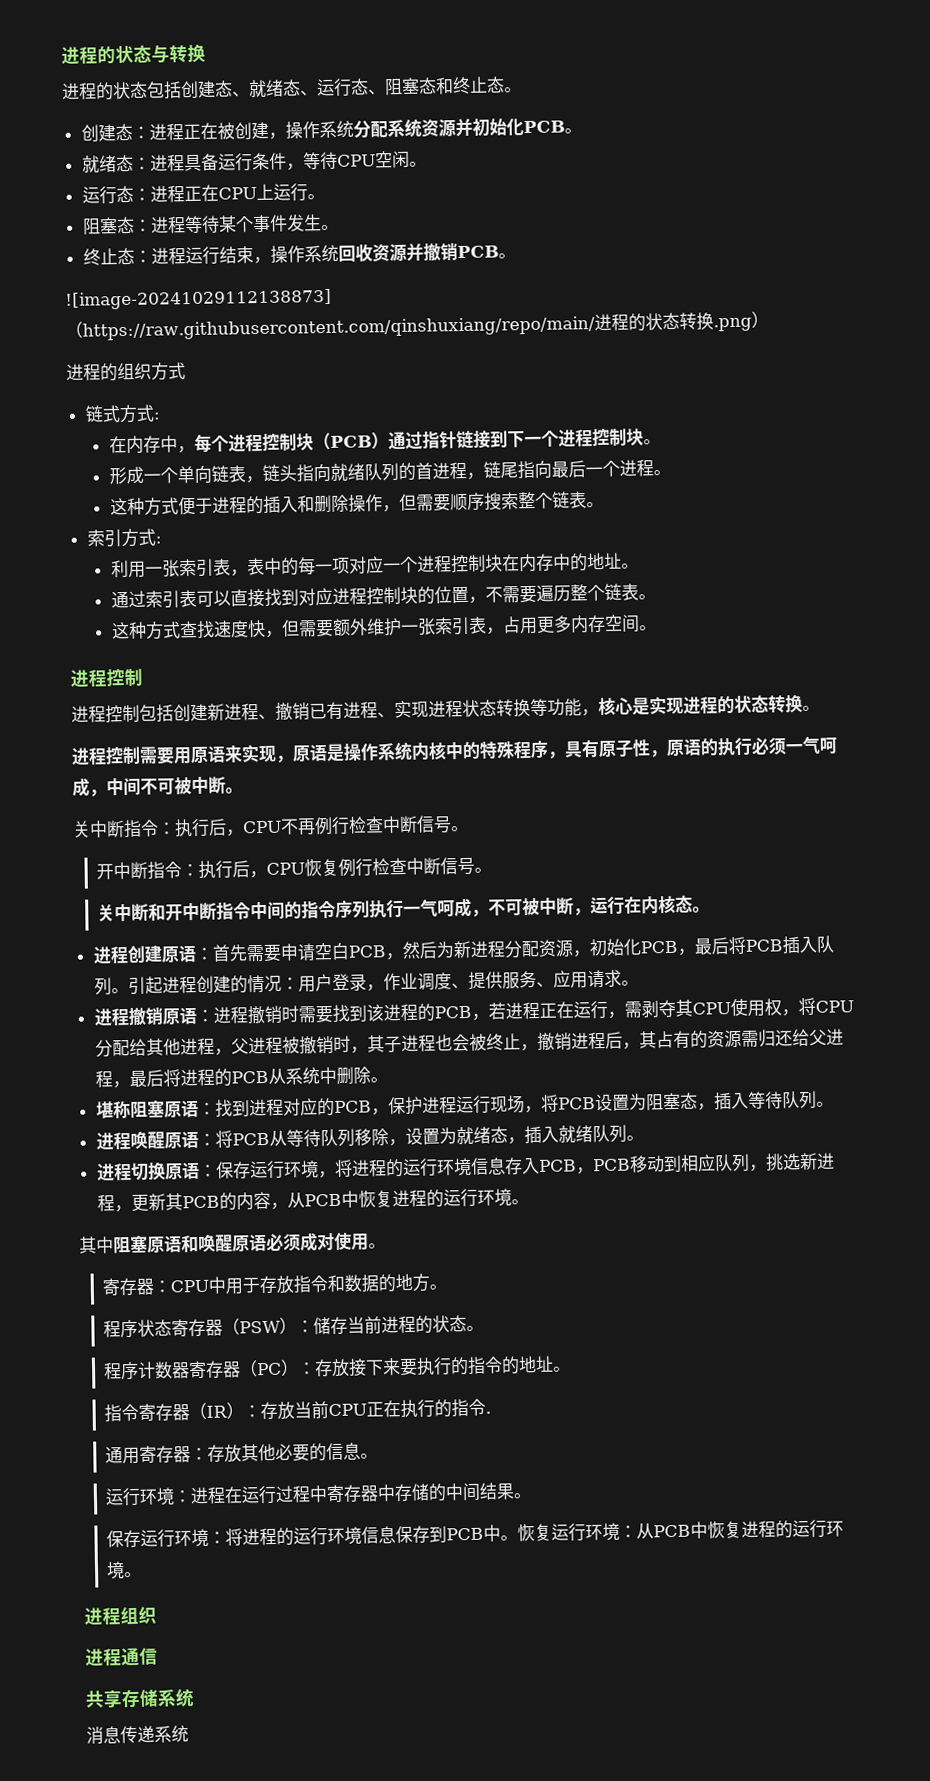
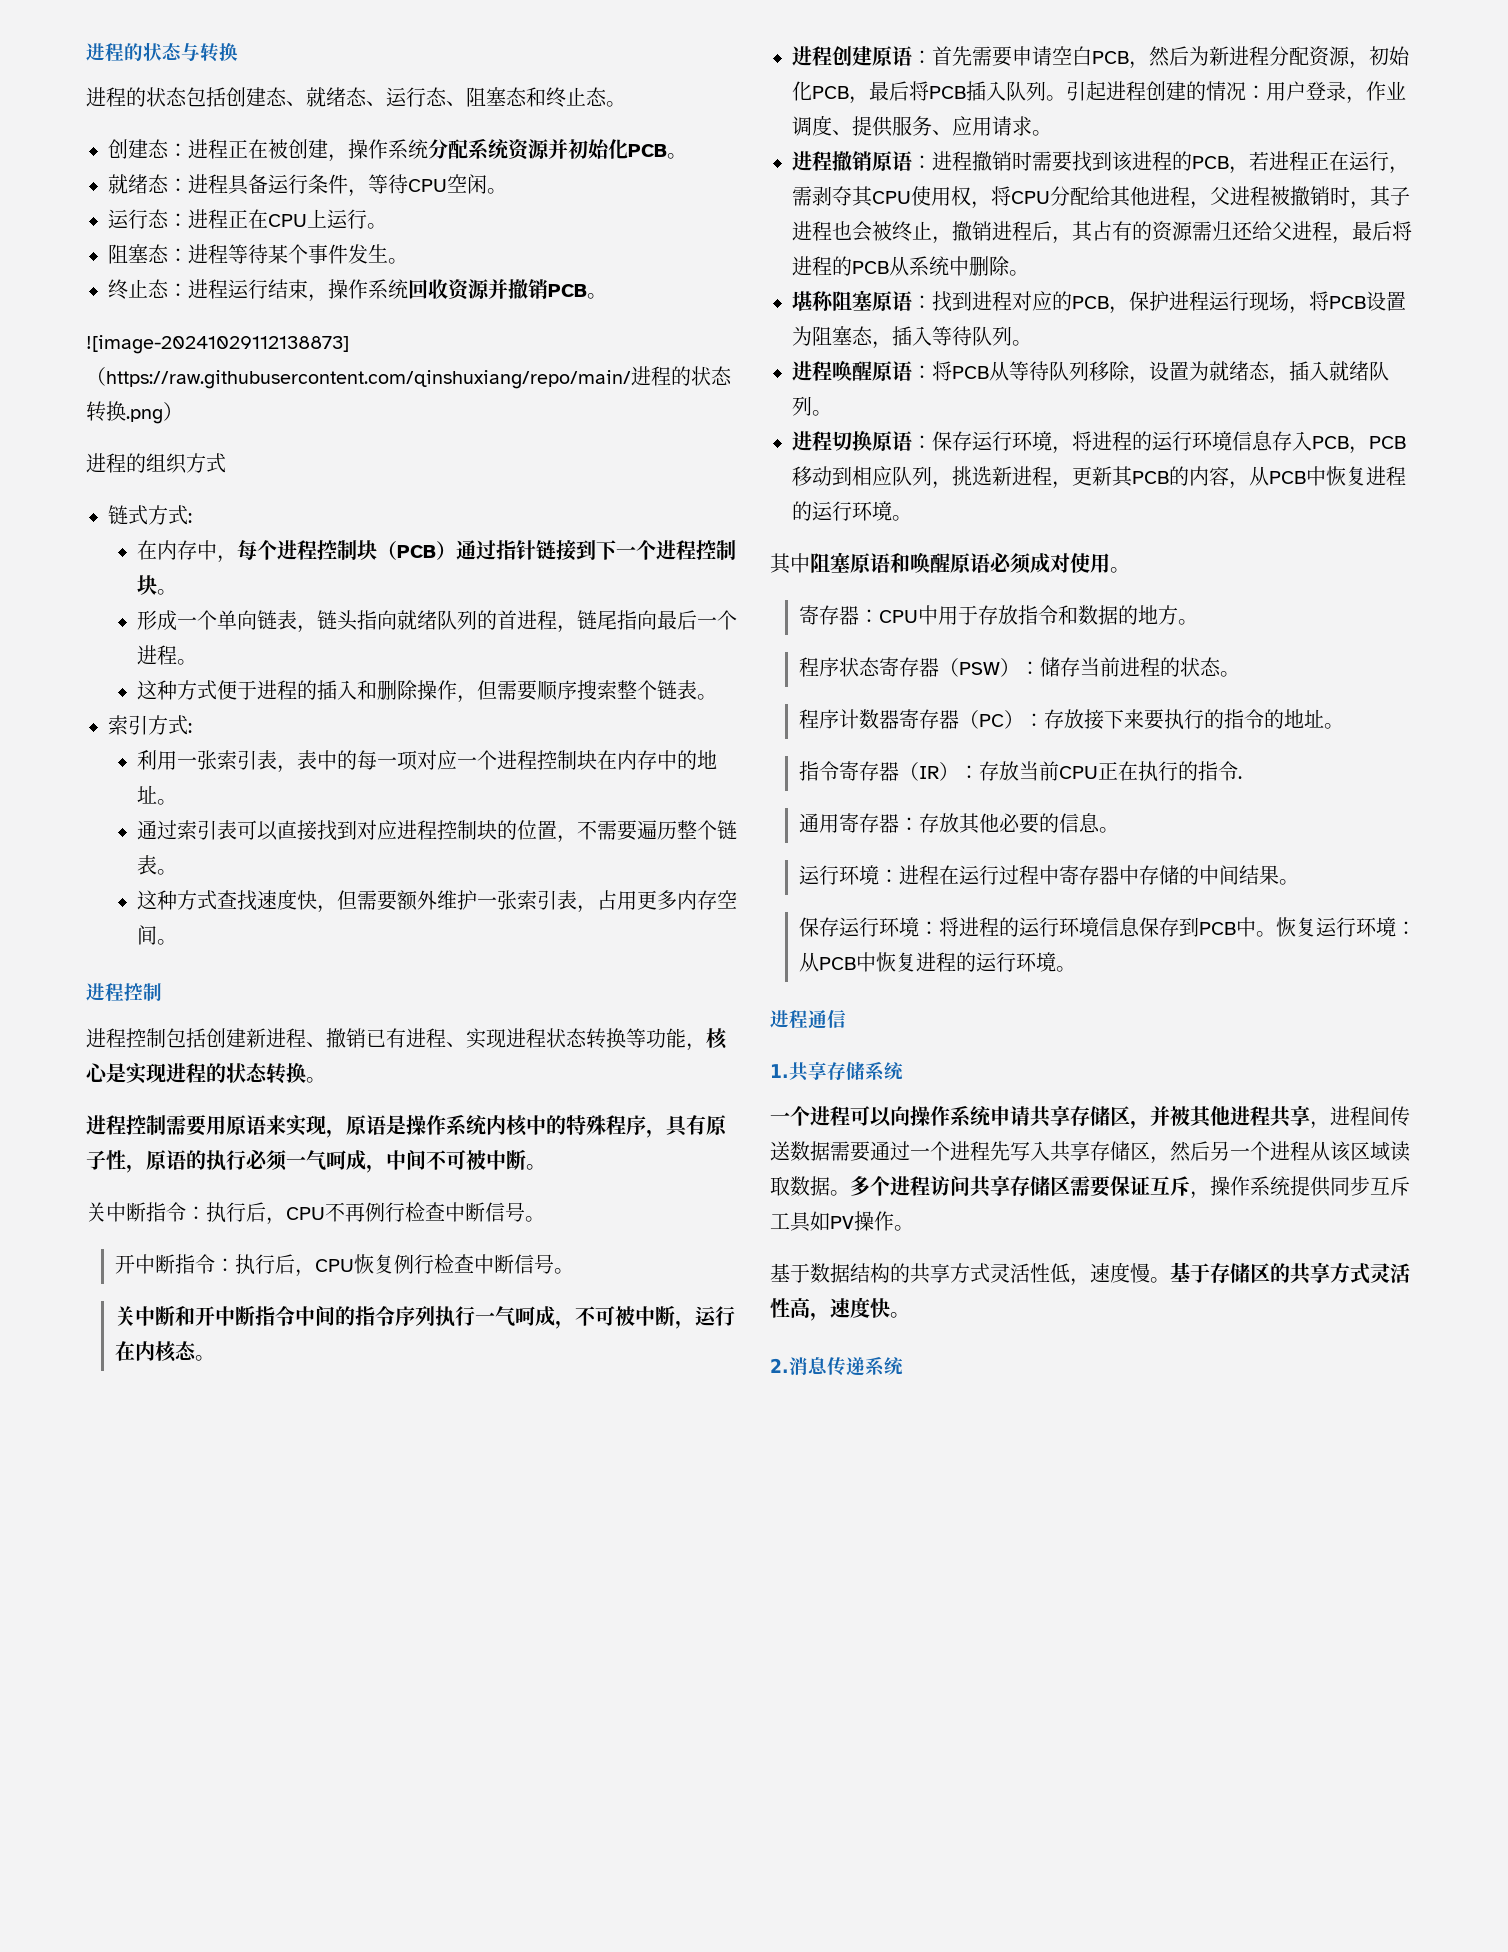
- 进程组织
- 共享存储系统
+ 1.共享存储系统
- 消息传递系统
+ 一个进程可以向操作系统申请共享存储区，并被其他进程共享，进程间传送数据需要通过一个进程先写入共享存储区，然后另一个进程从该区域读取数据。多个进程访问共享存储区需要保证互斥，操作系统提供同步互斥工具如PV操作。
+ 基于数据结构的共享方式灵活性低，速度慢。基于存储区的共享方式灵活性高，速度快。
+ 2.消息传递系统

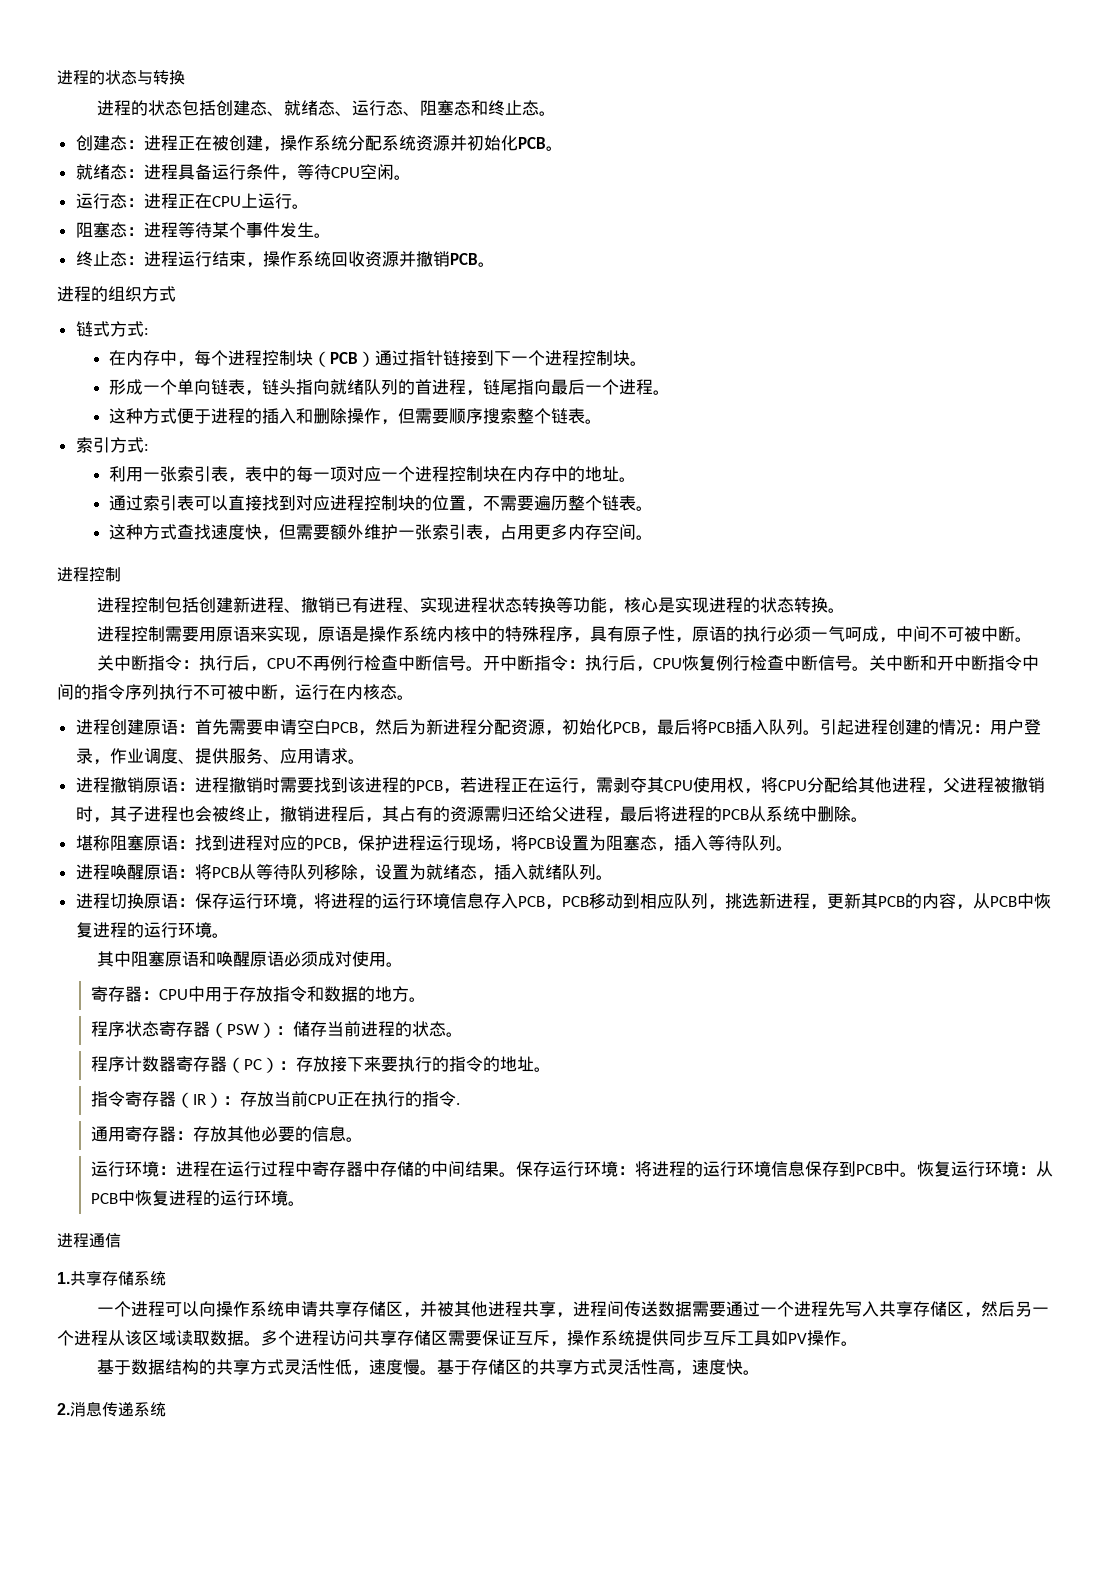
- ![image-20241029112138873]（https://raw.githubusercontent.com/qinshuxiang/repo/main/进程的状态转换.png）
- 关中断指令：执行后，CPU不再例行检查中断信号。
- 开中断指令：执行后，CPU恢复例行检查中断信号。
- 关中断和开中断指令中间的指令序列执行一气呵成，不可被中断，运行在内核态。
+ 关中断指令：执行后，CPU不再例行检查中断信号。开中断指令：执行后，CPU恢复例行检查中断信号。关中断和开中断指令中间的指令序列执行不可被中断，运行在内核态。
- 运行环境：进程在运行过程中寄存器中存储的中间结果。
- 保存运行环境：将进程的运行环境信息保存到PCB中。
+ 运行环境：进程在运行过程中寄存器中存储的中间结果。保存运行环境：将进程的运行环境信息保存到PCB中。

